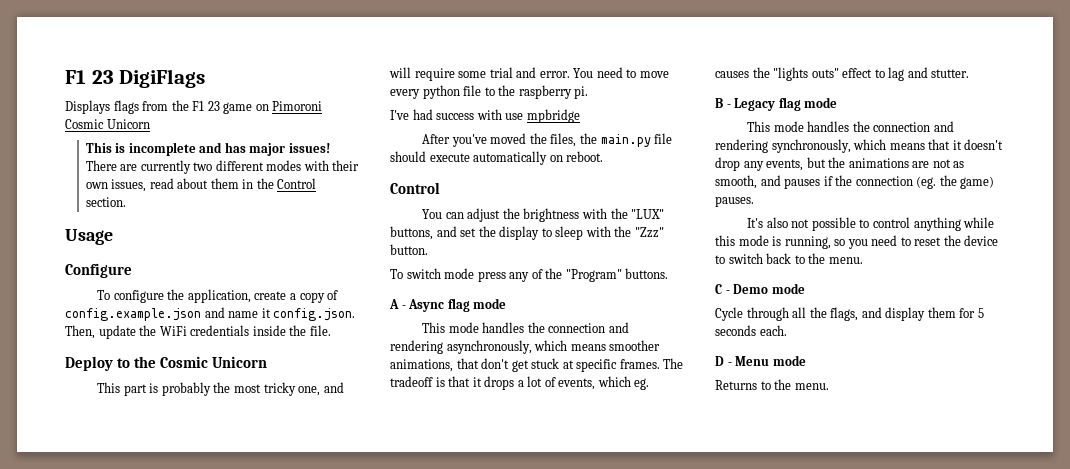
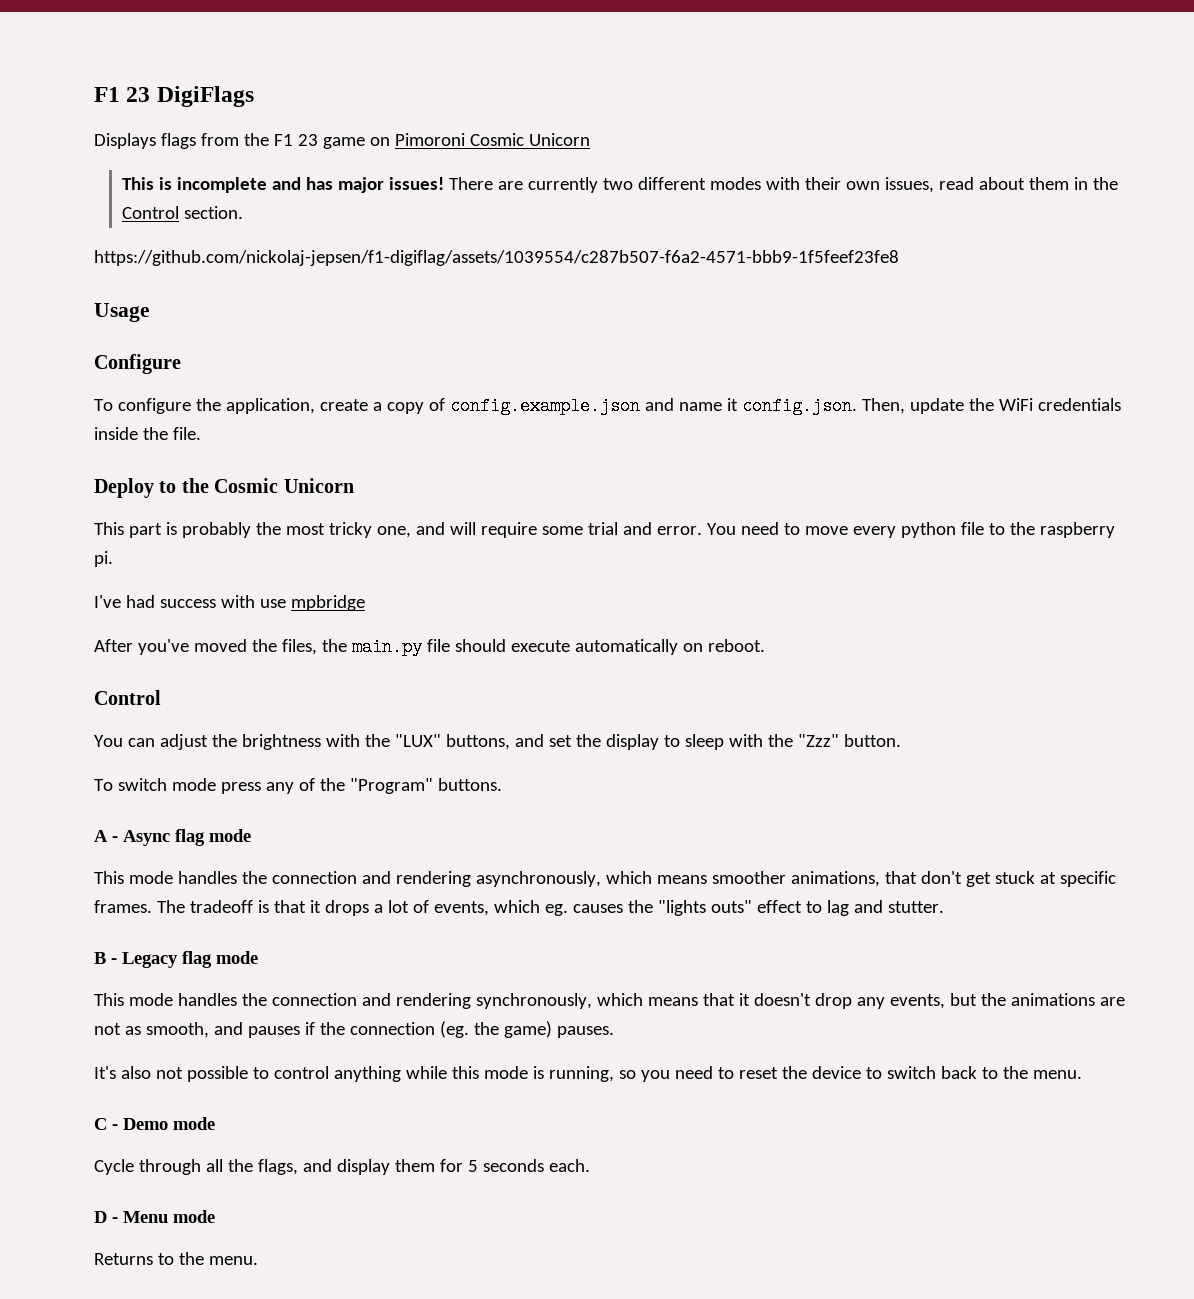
+ https://github.com/nickolaj-jepsen/f1-digiflag/assets/1039554/c287b507-f6a2-4571-bbb9-1f5feef23fe8

